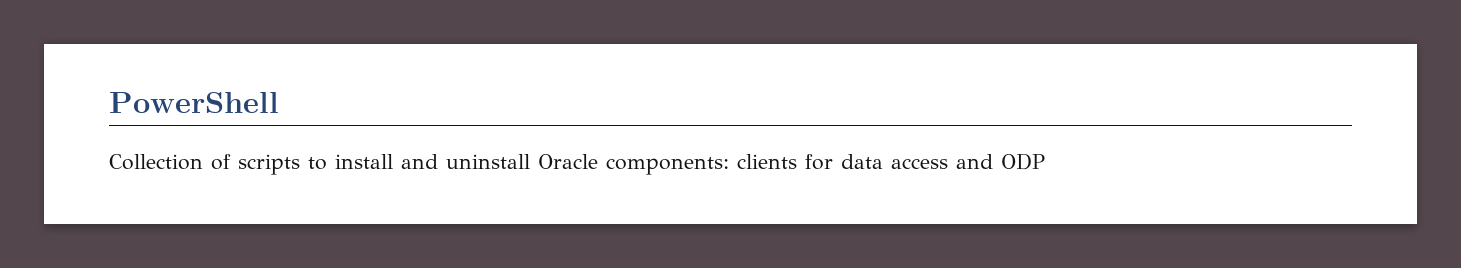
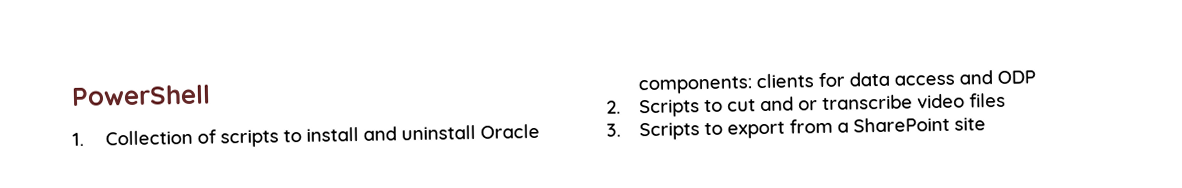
- Collection of scripts to install and uninstall Oracle components: clients for data access and ODP
+ 1. Collection of scripts to install and uninstall Oracle components: clients for data access and ODP
+ 2. Scripts to cut and or transcribe video files
+ 3. Scripts to export from a SharePoint site

